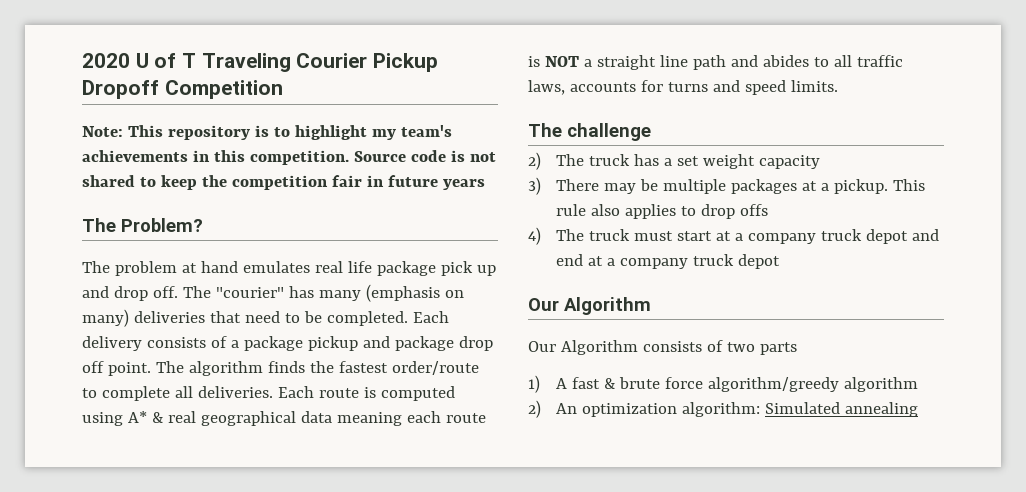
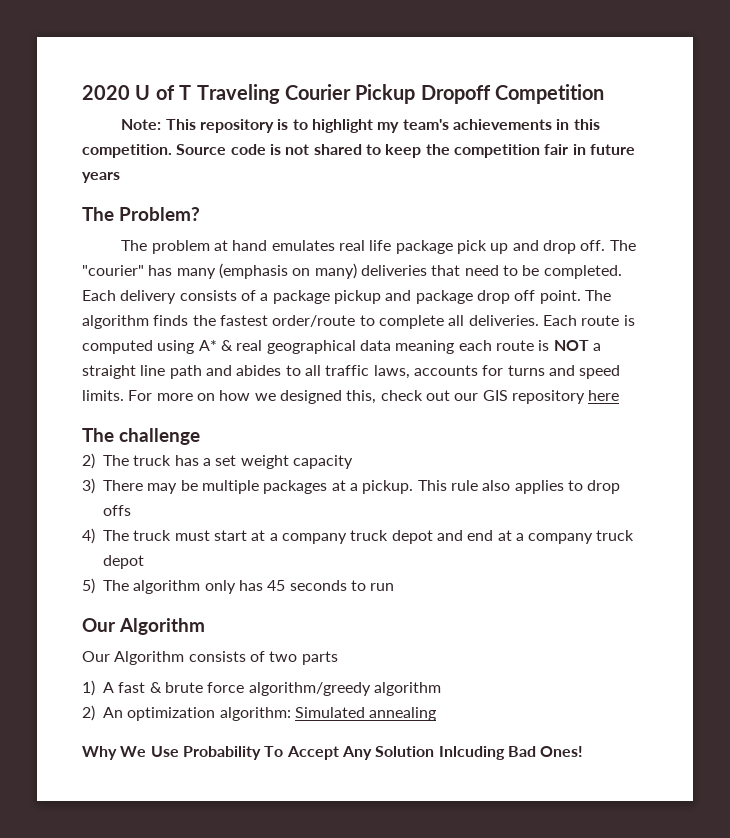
+ For more on how we designed this, check out our GIS repository here
+ 5) The algorithm only has 45 seconds to run
+ Why We Use Probability To Accept Any Solution Inlcuding Bad Ones!

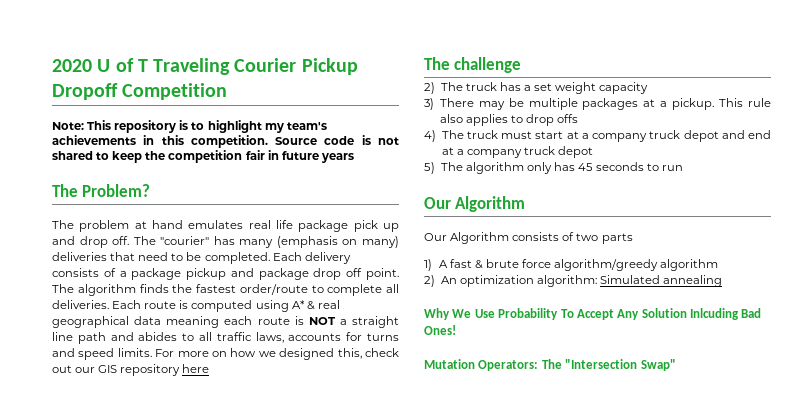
+ Mutation Operators: The "Intersection Swap"

